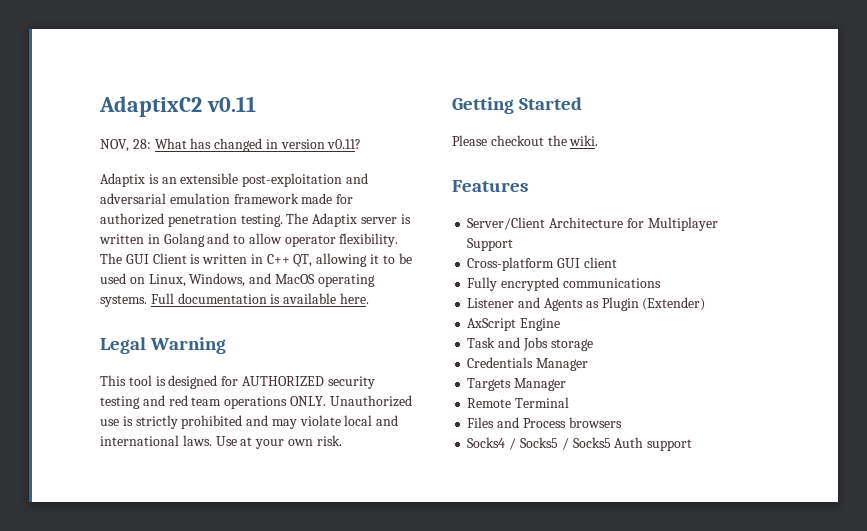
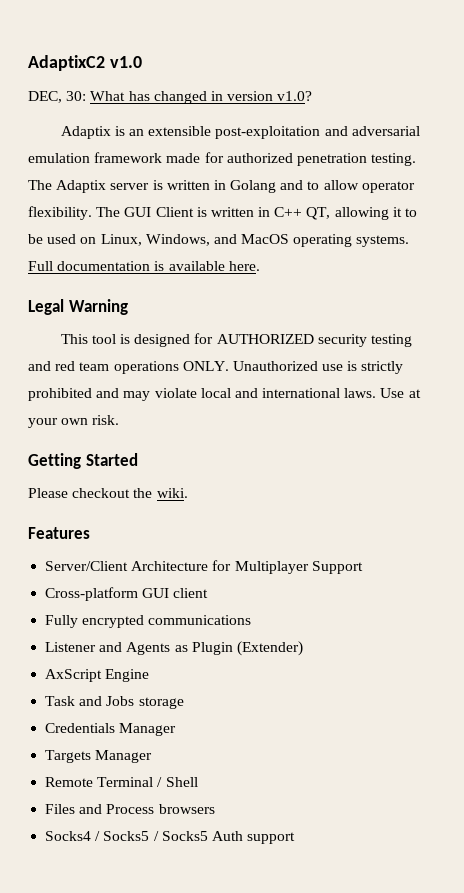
- AdaptixC2 v0.11
- NOV, 28: What has changed in version v0.11?
+ AdaptixC2 v1.0
+ DEC, 30: What has changed in version v1.0?
- Remote Terminal
+ Remote Terminal / Shell

